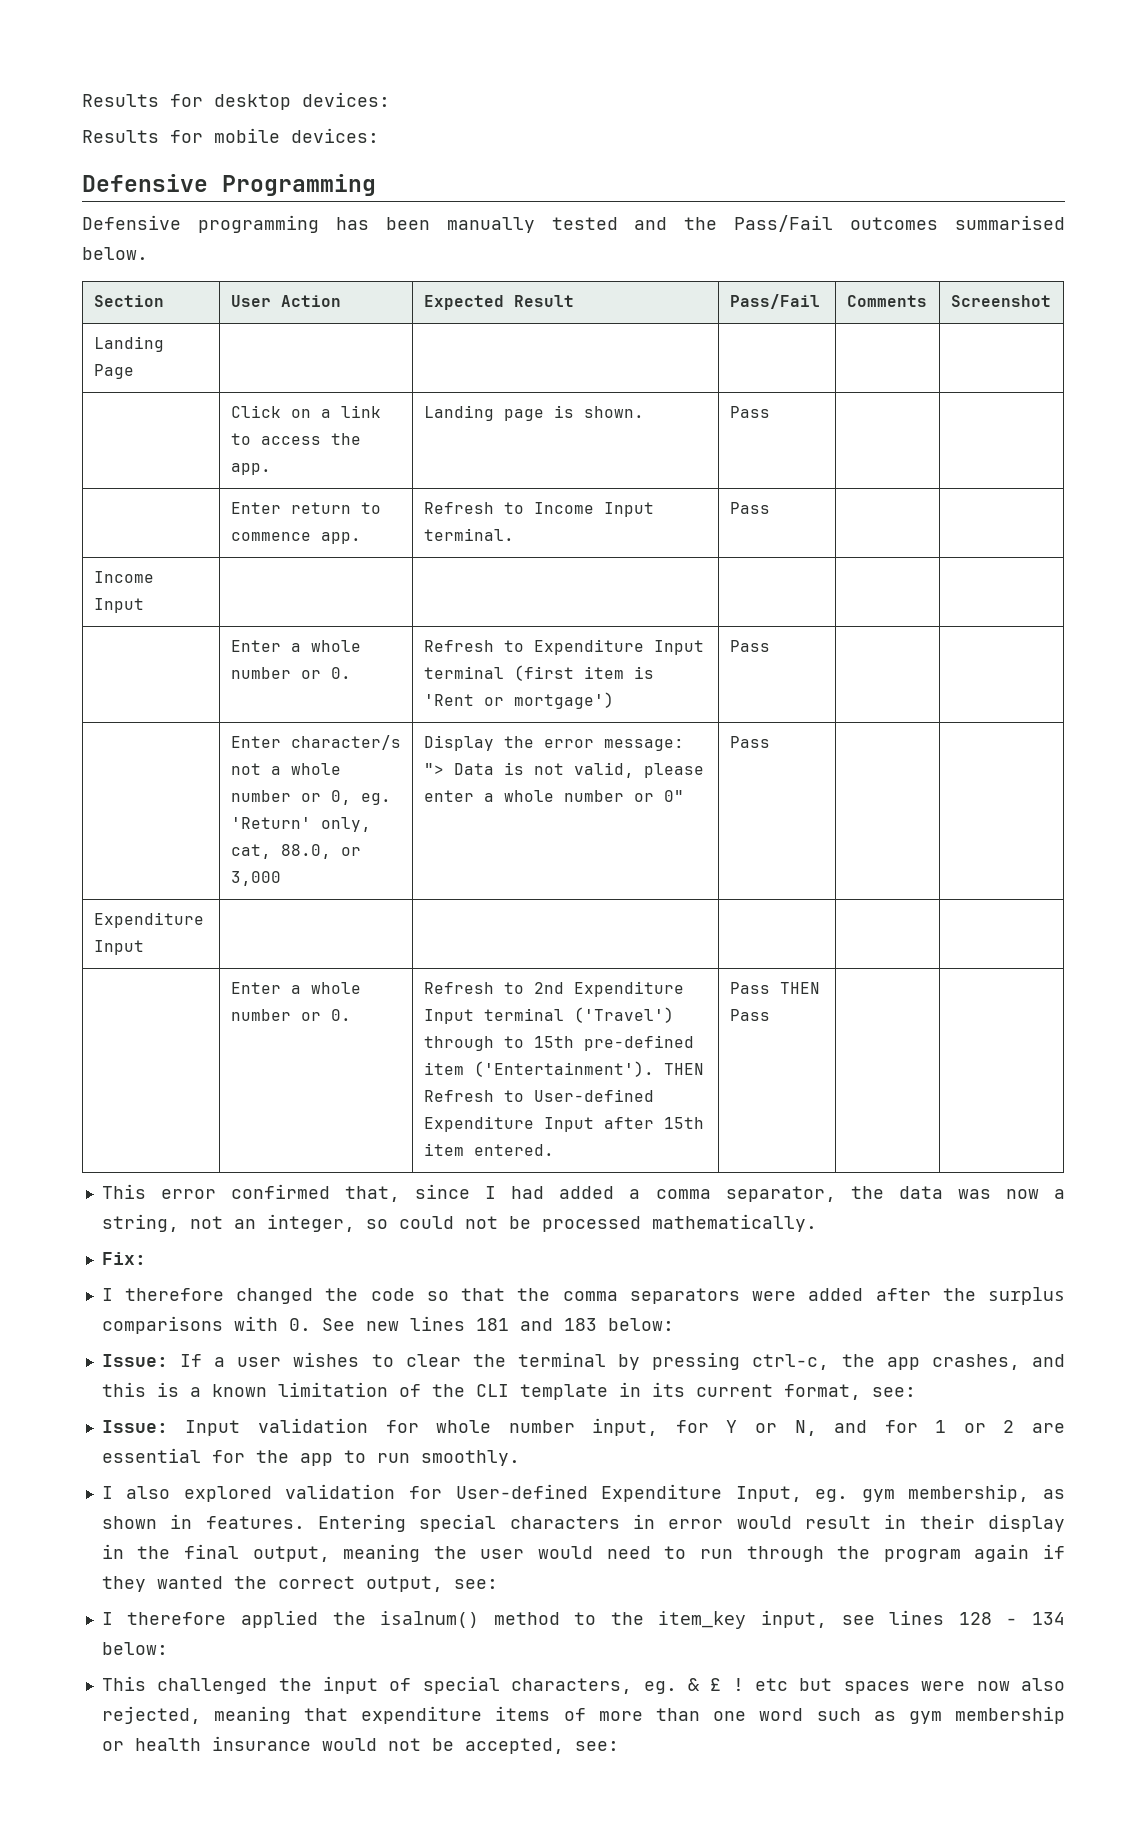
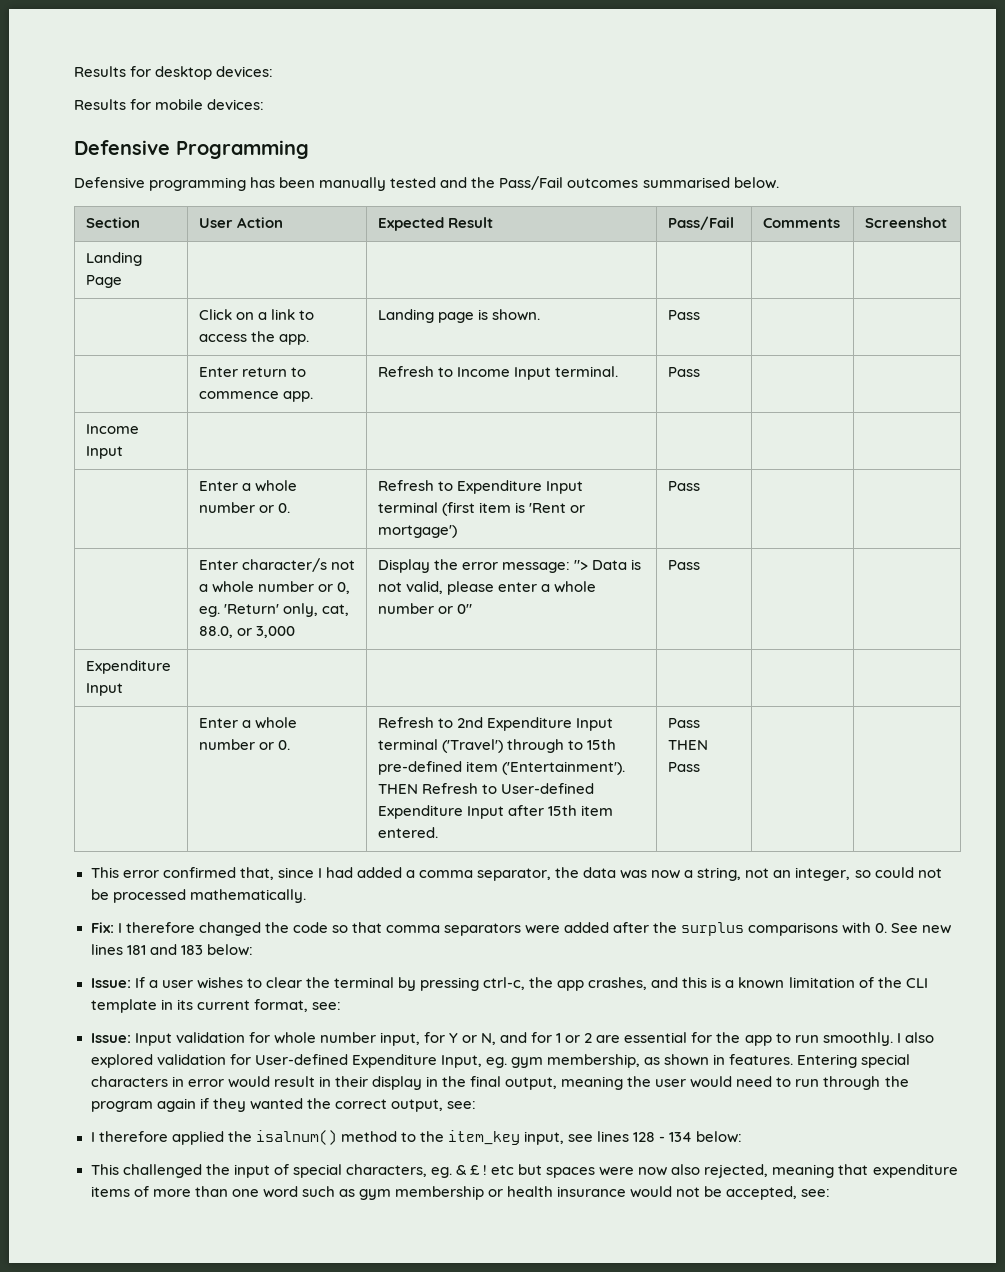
- Fix:
- I therefore changed the code so that the comma separators were added after the surplus comparisons with 0. See new lines 181 and 183 below:
+ Fix: I therefore changed the code so that comma separators were added after the surplus comparisons with 0. See new lines 181 and 183 below:
- Issue: Input validation for whole number input, for Y or N, and for 1 or 2 are essential for the app to run smoothly.
- I also explored validation for User-defined Expenditure Input, eg. gym membership, as shown in features.
+ Issue: Input validation for whole number input, for Y or N, and for 1 or 2 are essential for the app to run smoothly. I also explored validation for User-defined Expenditure Input, eg. gym membership, as shown in features.

